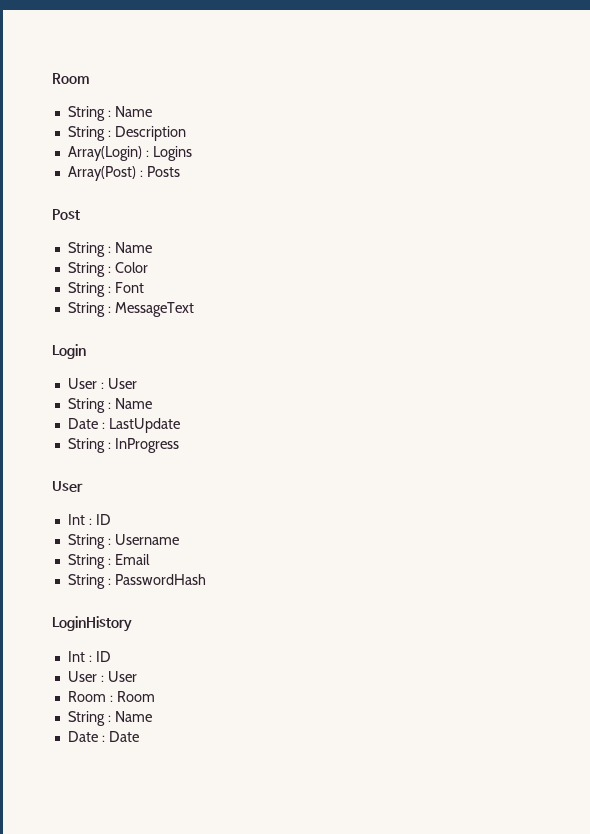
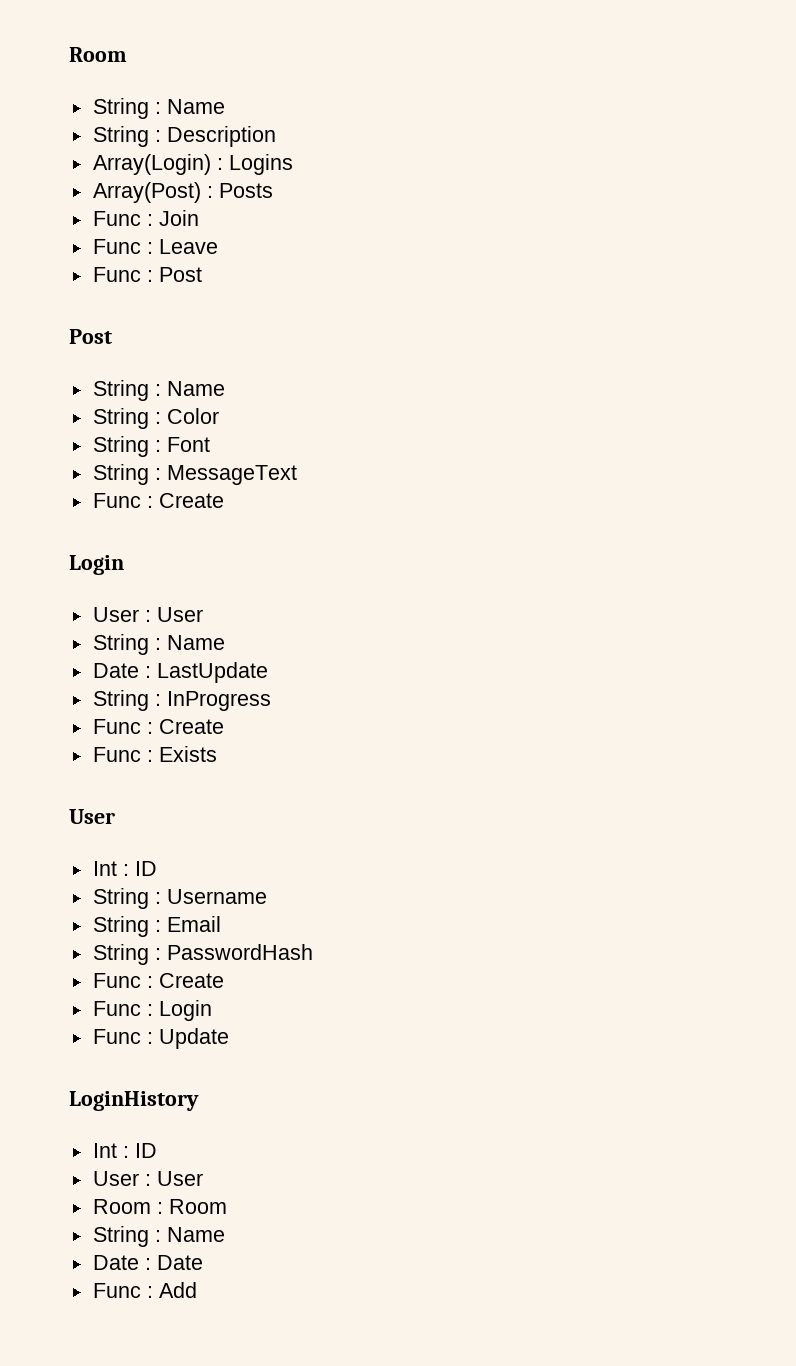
+ Func : Join
+ Func : Leave
+ Func : Post
  String : MessageText
+ Func : Create
  String : InProgress
+ Func : Create
+ Func : Exists
  String : PasswordHash
+ Func : Create
+ Func : Login
+ Func : Update
+ Func : Add

